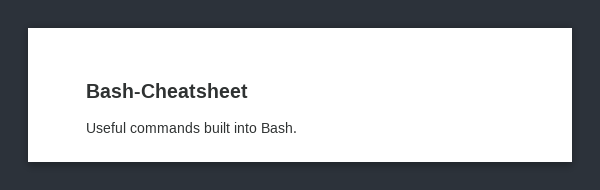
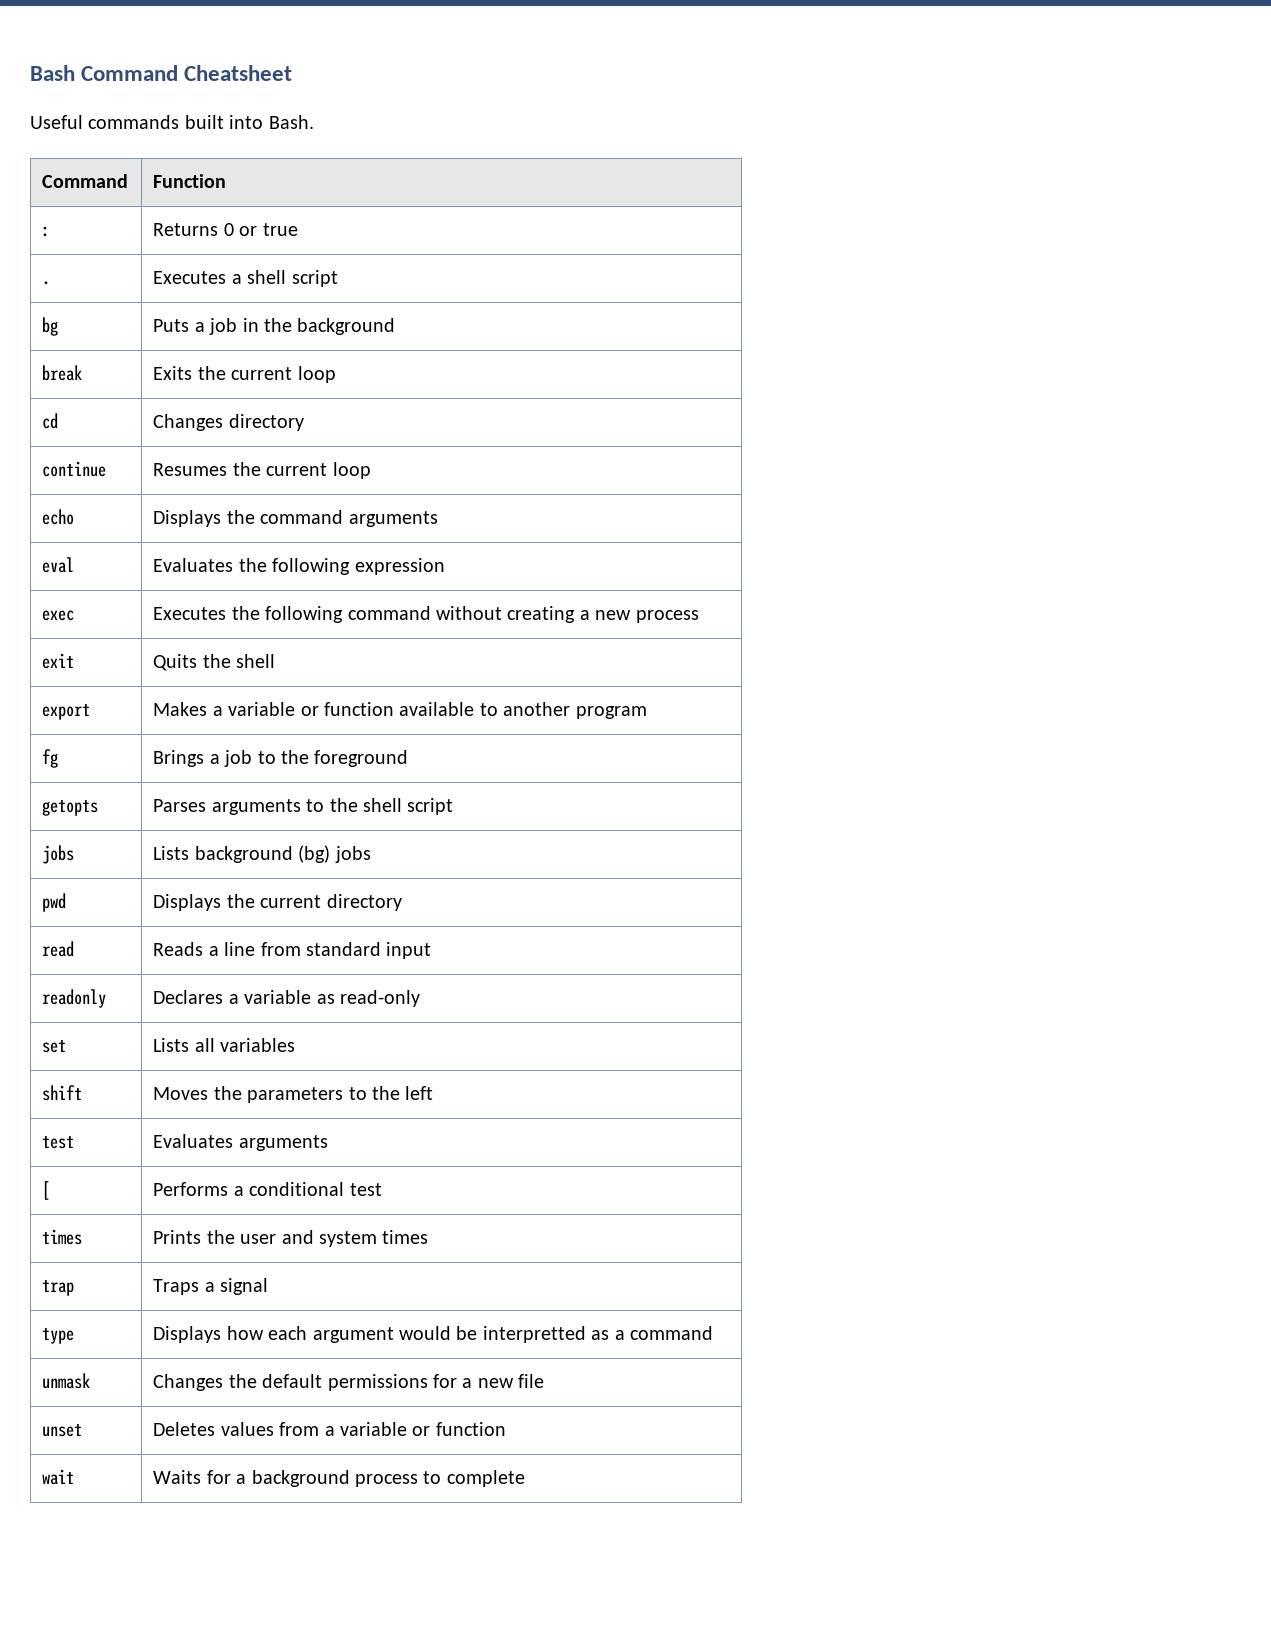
- Bash-Cheatsheet
+ Bash Command Cheatsheet
+ Command | Function
+ : | Returns 0 or true
+ . | Executes a shell script
+ bg | Puts a job in the background
+ break | Exits the current loop
+ cd | Changes directory
+ continue | Resumes the current loop
+ echo | Displays the command arguments
+ eval | Evaluates the following expression
+ exec | Executes the following command without creating a new process
+ exit | Quits the shell
+ export | Makes a variable or function available to another program
+ fg | Brings a job to the foreground
+ getopts | Parses arguments to the shell script
+ jobs | Lists background (bg) jobs
+ pwd | Displays the current directory
+ read | Reads a line from standard input
+ readonly | Declares a variable as read-only
+ set | Lists all variables
+ shift | Moves the parameters to the left
+ test | Evaluates arguments
+ [ | Performs a conditional test
+ times | Prints the user and system times
+ trap | Traps a signal
+ type | Displays how each argument would be interpretted as a command
+ unmask | Changes the default permissions for a new file
+ unset | Deletes values from a variable or function
+ wait | Waits for a background process to complete

